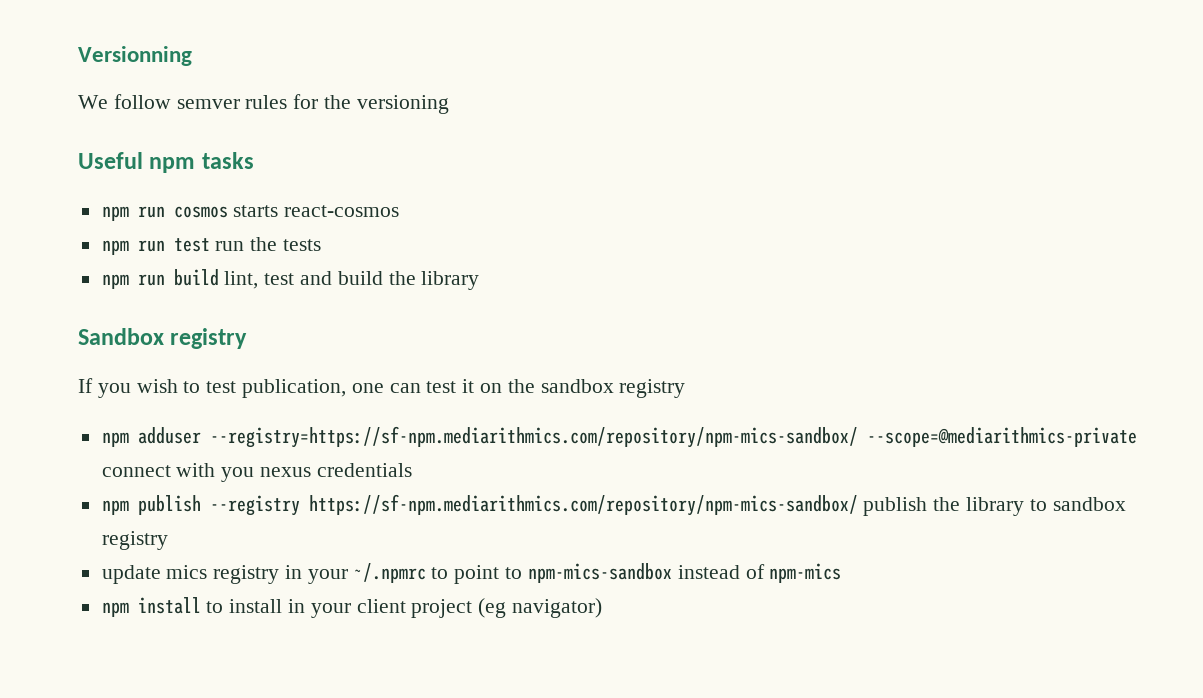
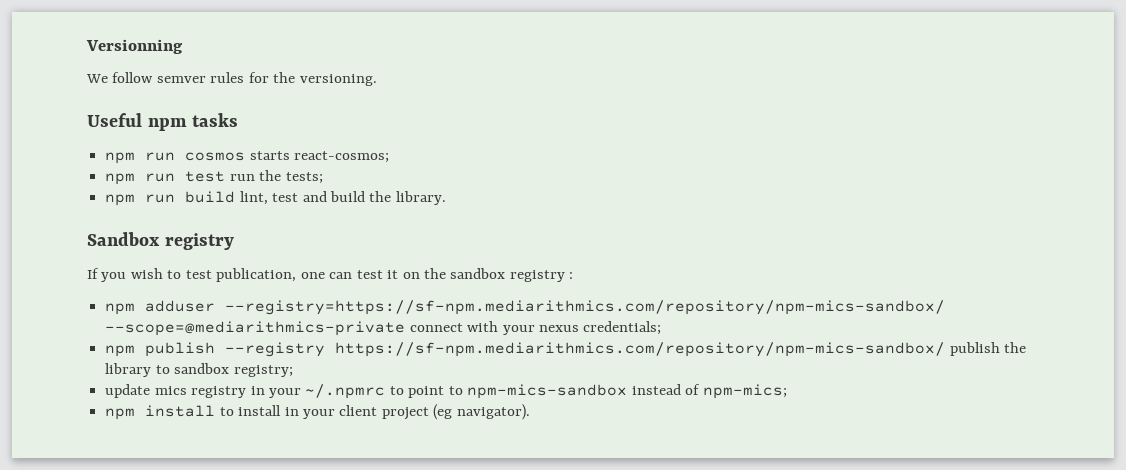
- We follow semver rules for the versioning
+ We follow semver rules for the versioning.
- npm run cosmos starts react-cosmos
+ npm run cosmos starts react-cosmos;
- npm run test run the tests
+ npm run test run the tests;
- npm run build lint, test and build the library
+ npm run build lint, test and build the library.
- If you wish to test publication, one can test it on the sandbox registry
+ If you wish to test publication, one can test it on the sandbox registry :
- npm adduser --registry=https://sf-npm.mediarithmics.com/repository/npm-mics-sandbox/ --scope=@mediarithmics-private connect with you nexus credentials
+ npm adduser --registry=https://sf-npm.mediarithmics.com/repository/npm-mics-sandbox/ --scope=@mediarithmics-private connect with your nexus credentials;
- npm publish --registry https://sf-npm.mediarithmics.com/repository/npm-mics-sandbox/ publish the library to sandbox registry
+ npm publish --registry https://sf-npm.mediarithmics.com/repository/npm-mics-sandbox/ publish the library to sandbox registry;
- update mics registry in your ~/.npmrc to point to npm-mics-sandbox instead of npm-mics
+ update mics registry in your ~/.npmrc to point to npm-mics-sandbox instead of npm-mics;
- npm install to install in your client project (eg navigator)
+ npm install to install in your client project (eg navigator).

